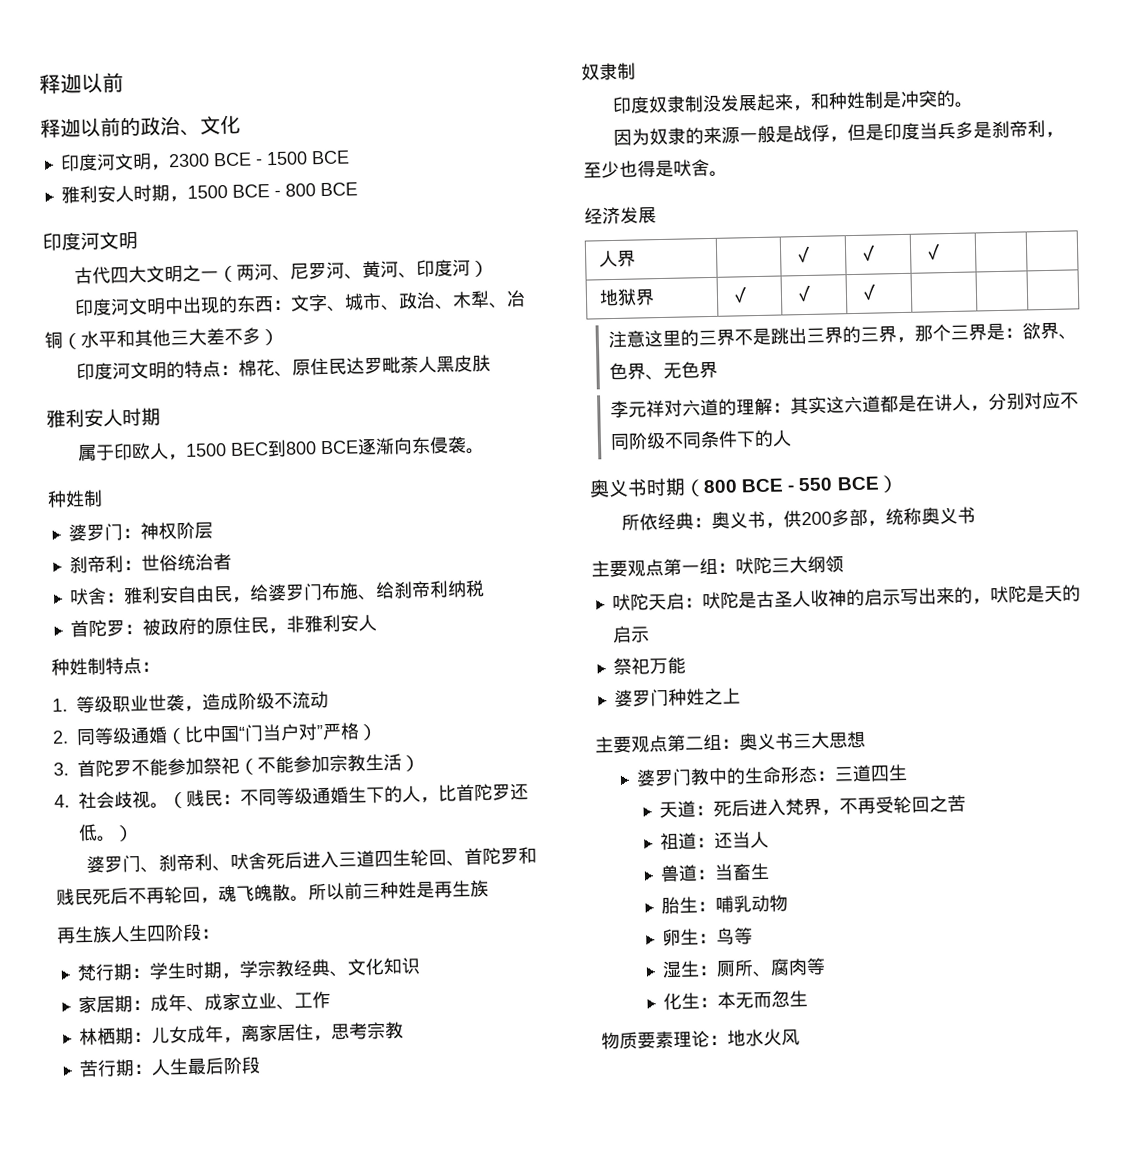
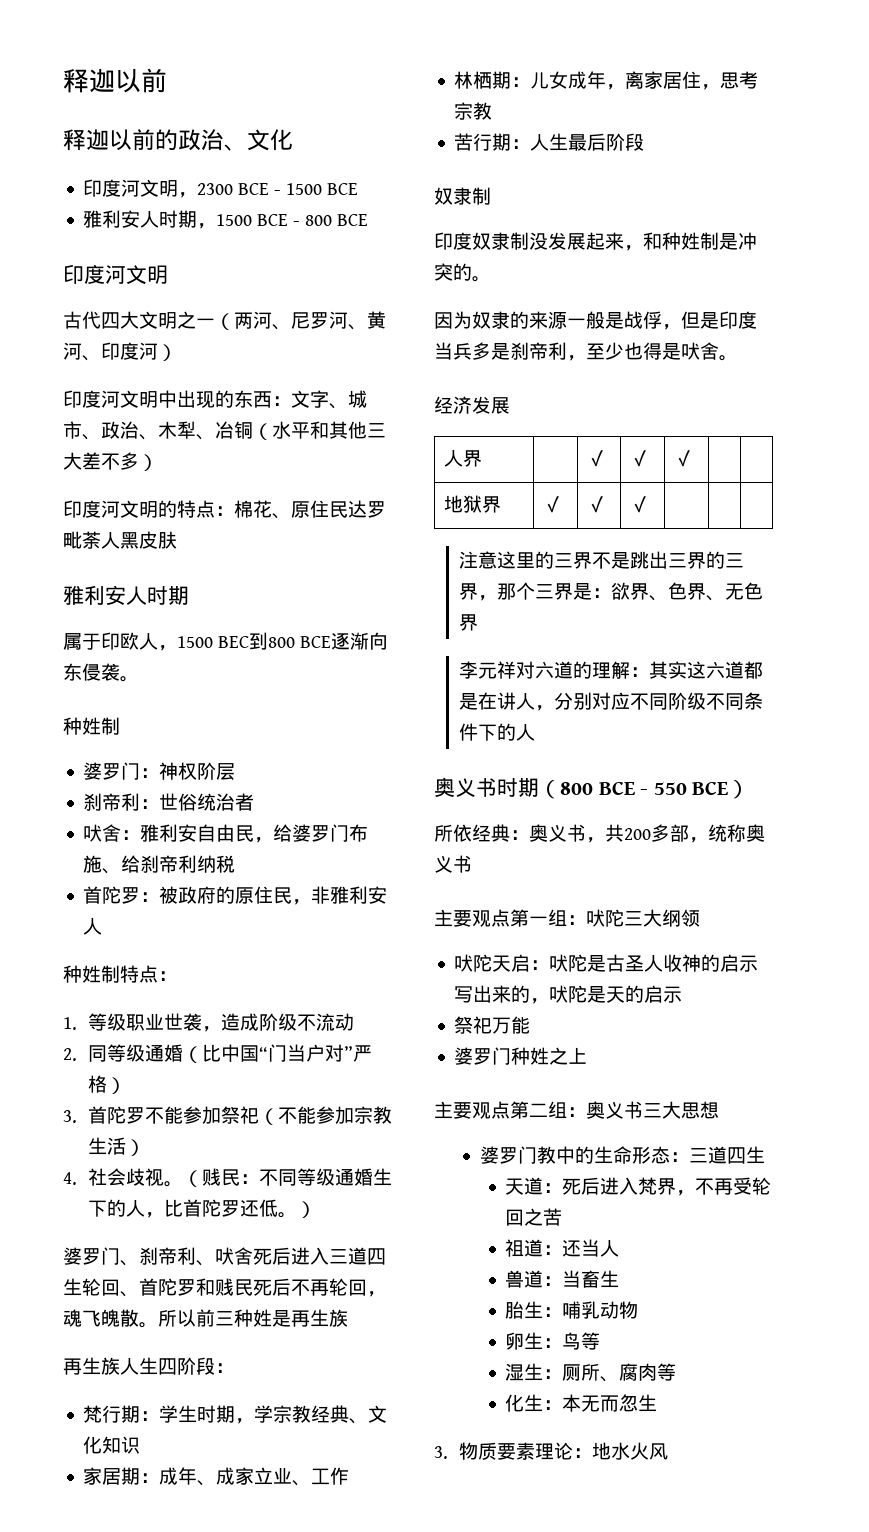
- 所依经典：奥义书，供200多部，统称奥义书
+ 所依经典：奥义书，共200多部，统称奥义书
- 物质要素理论：地水火风
+ 3.物质要素理论：地水火风

